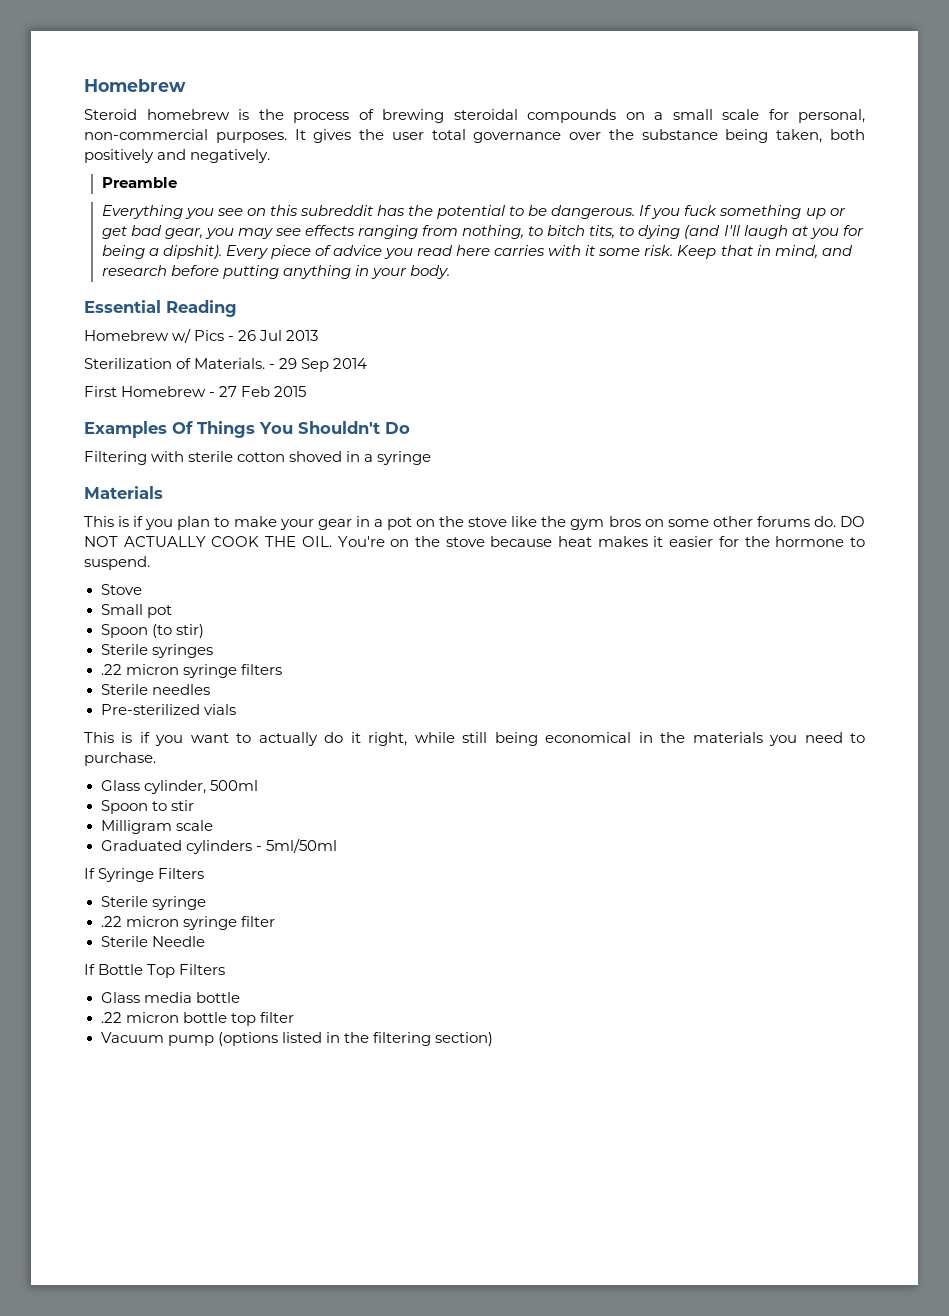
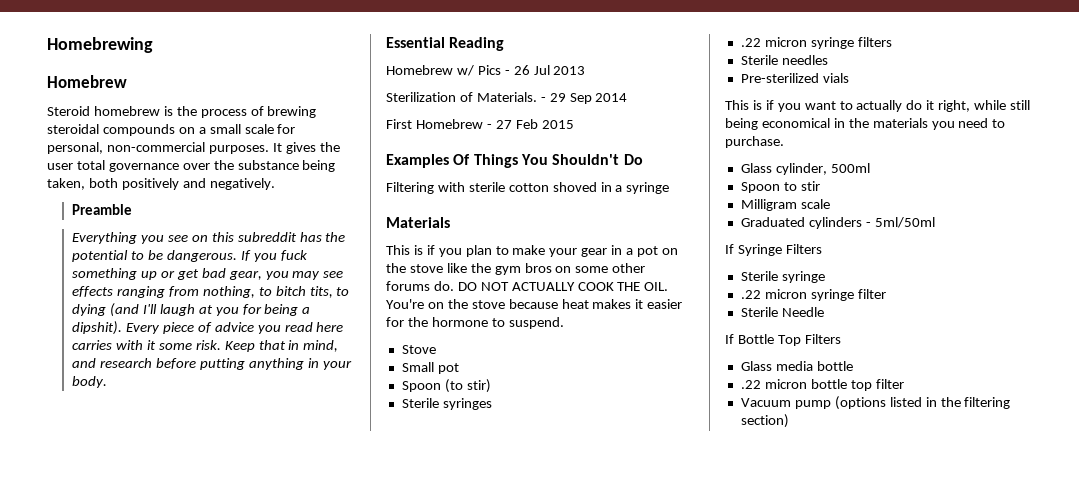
+ Homebrewing

